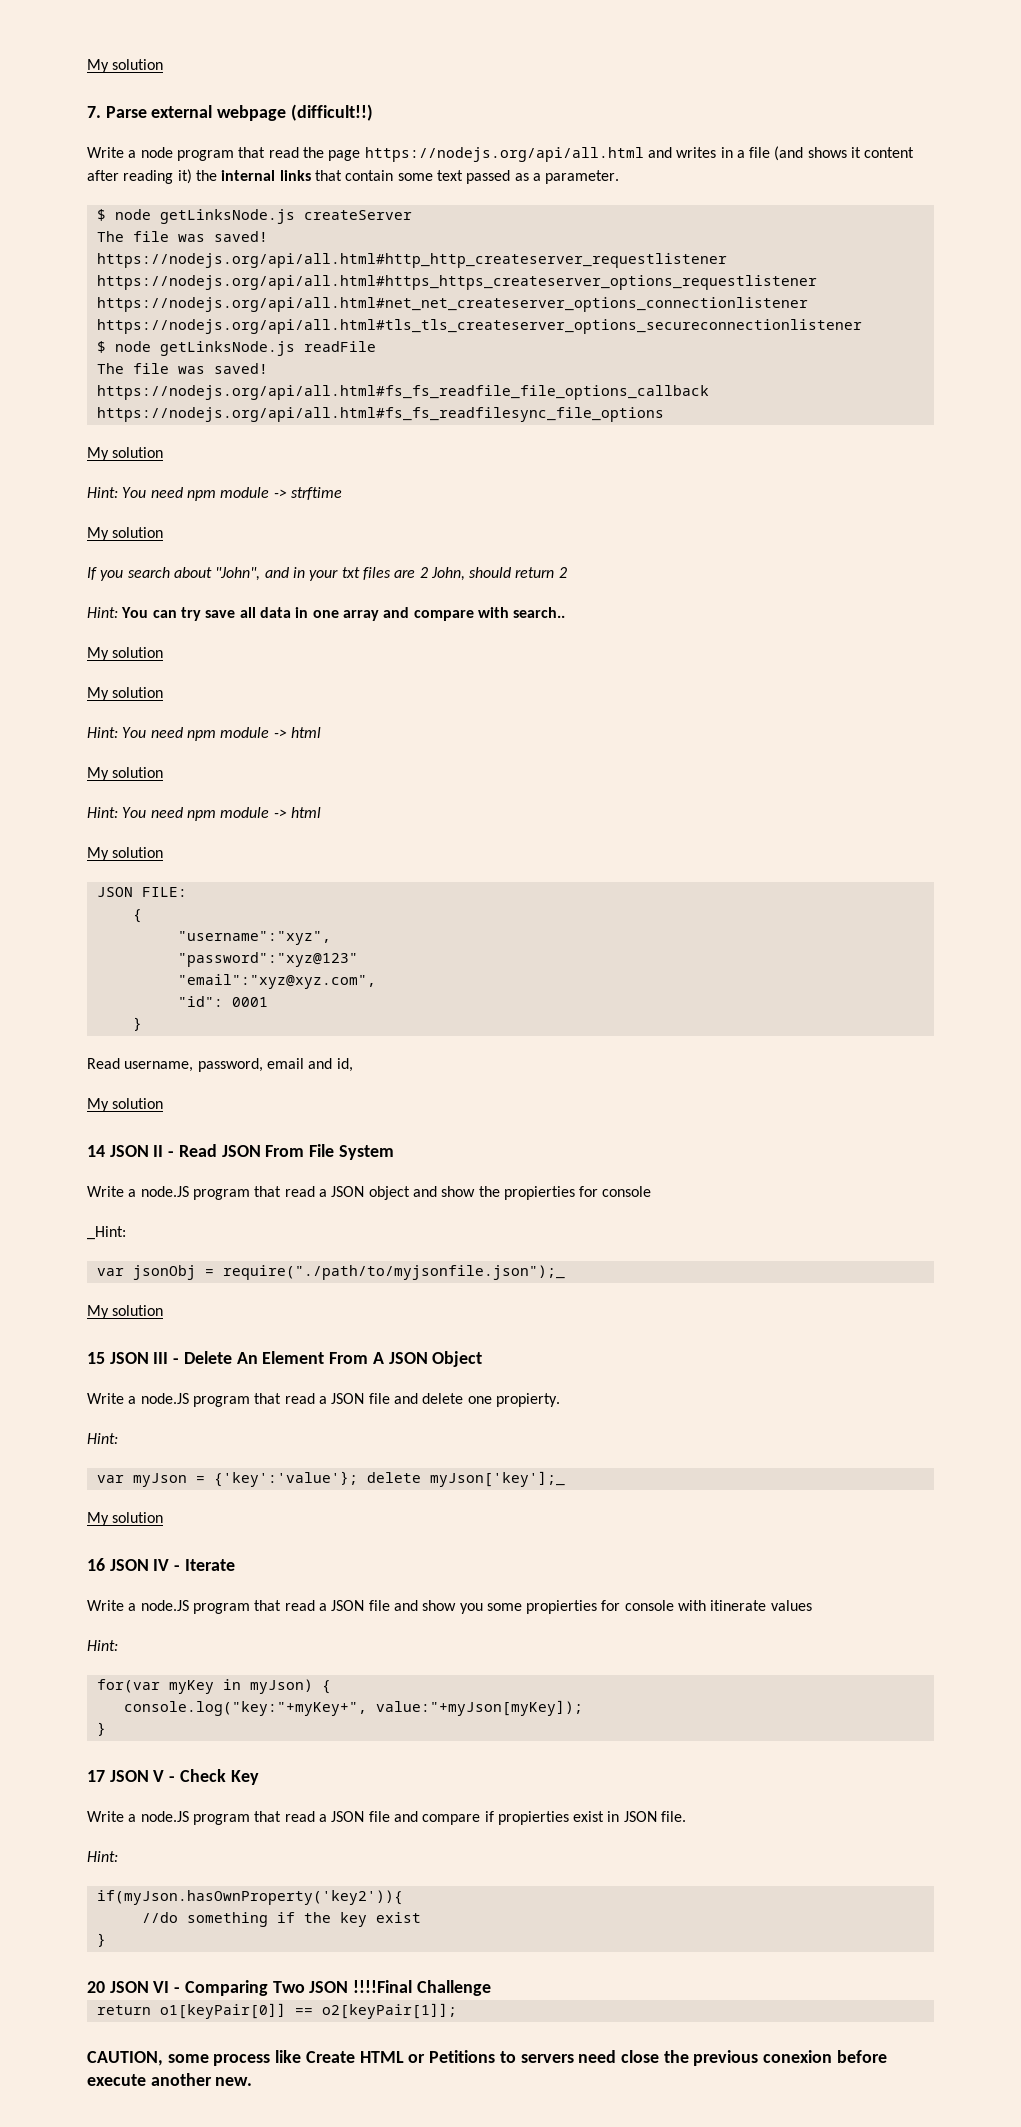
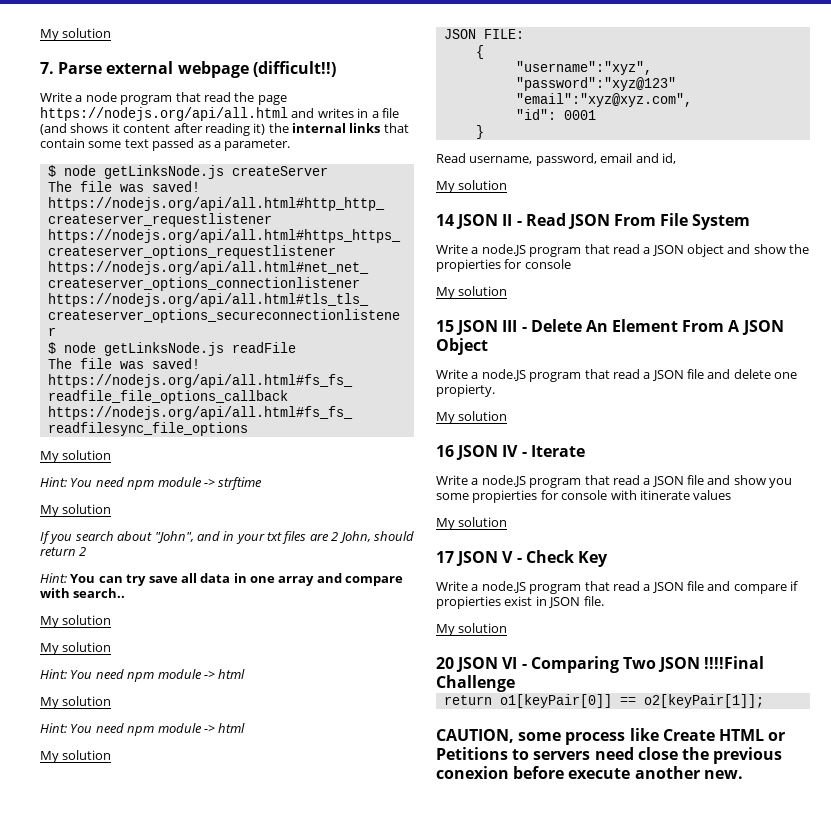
- _Hint:
- var jsonObj = require("./path/to/myjsonfile.json");_
  Write a node.JS program that read a JSON file and delete one propierty.
- Hint:
- var myJson = {'key':'value'}; delete myJson['key'];_
  Write a node.JS program that read a JSON file and show you some propierties for console with itinerate values
- Hint:
- for(var myKey in myJson) {
- console.log("key:"+myKey+", value:"+myJson[myKey]);
- }
+ My solution
  Write a node.JS program that read a JSON file and compare if propierties exist in JSON file.
- Hint:
- if(myJson.hasOwnProperty('key2')){
- //do something if the key exist
- }
+ My solution

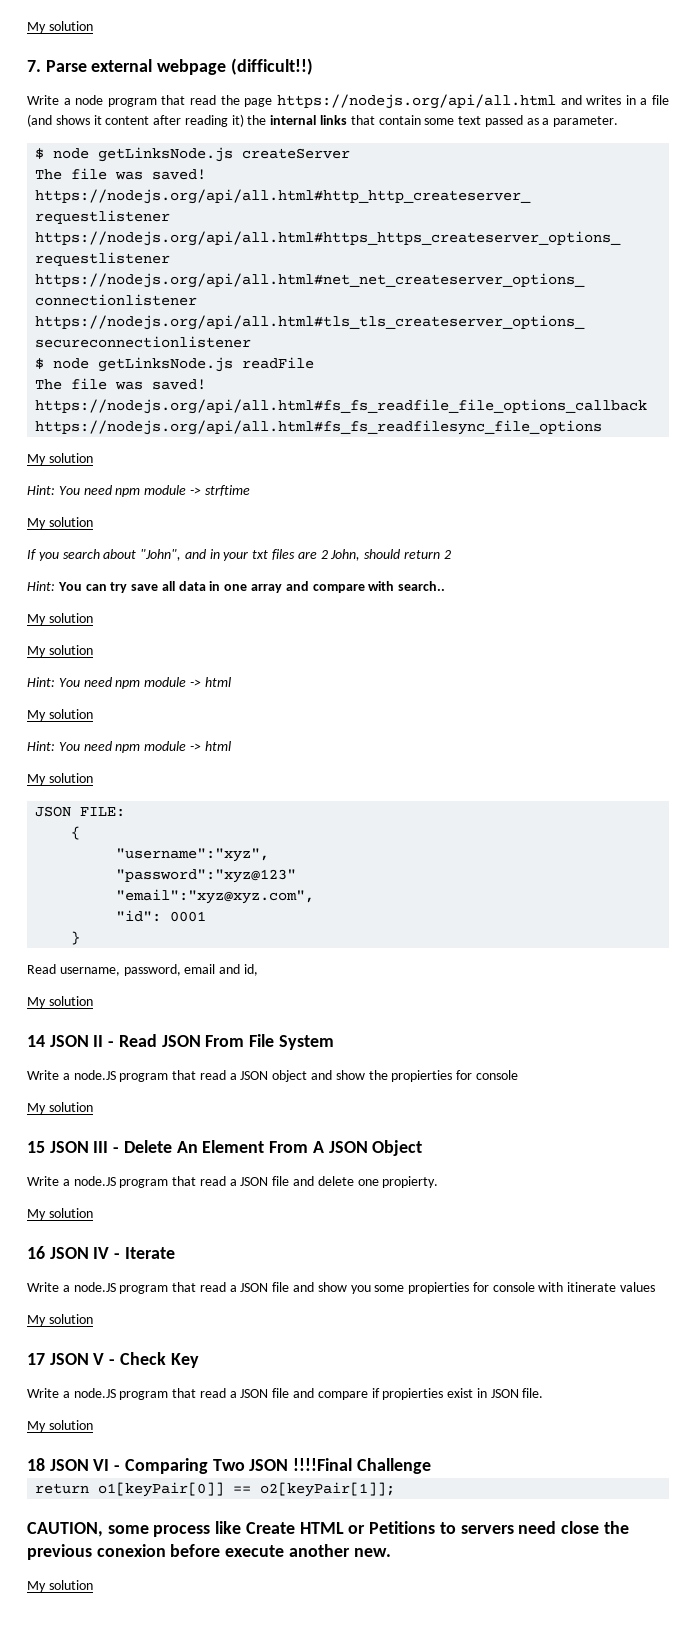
- 20 JSON VI - Comparing Two JSON !!!!Final Challenge
+ 18 JSON VI - Comparing Two JSON !!!!Final Challenge
  CAUTION, some process like Create HTML or Petitions to servers need close the previous conexion before execute another new.
+ My solution

